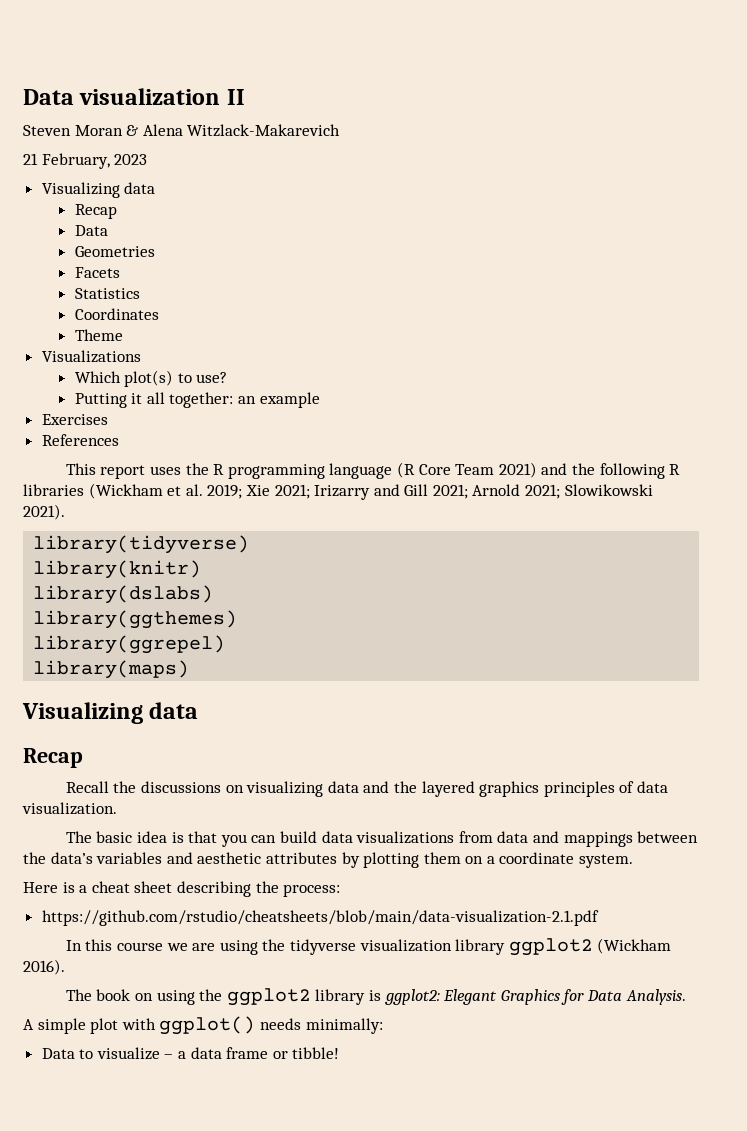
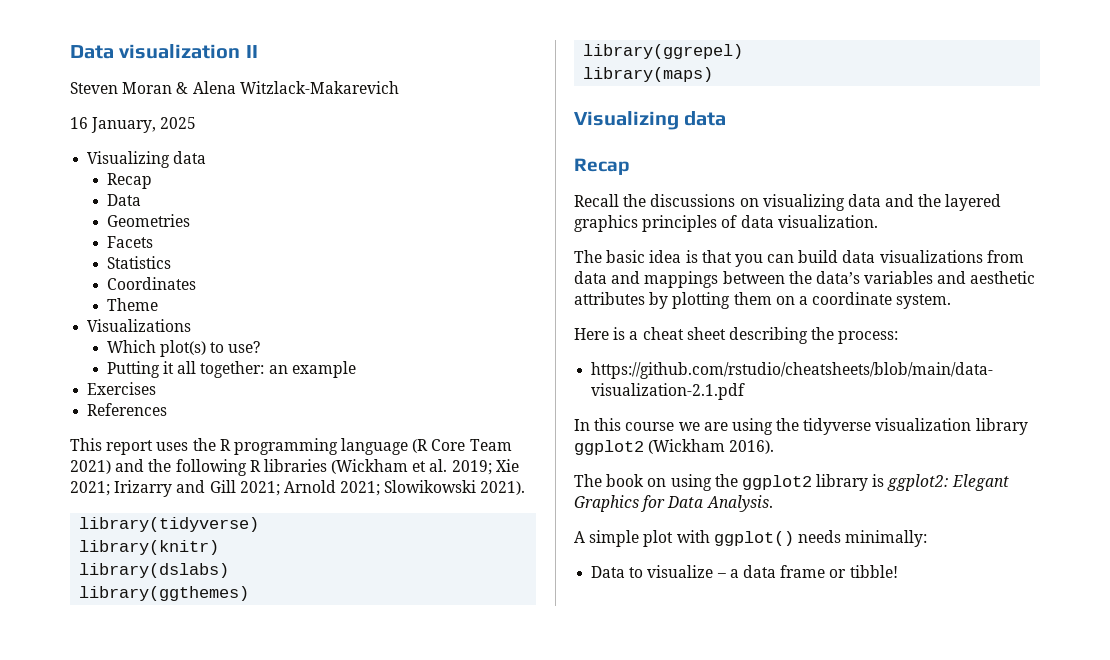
- 21 February, 2023
+ 16 January, 2025

